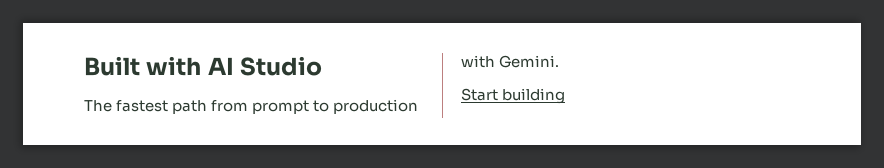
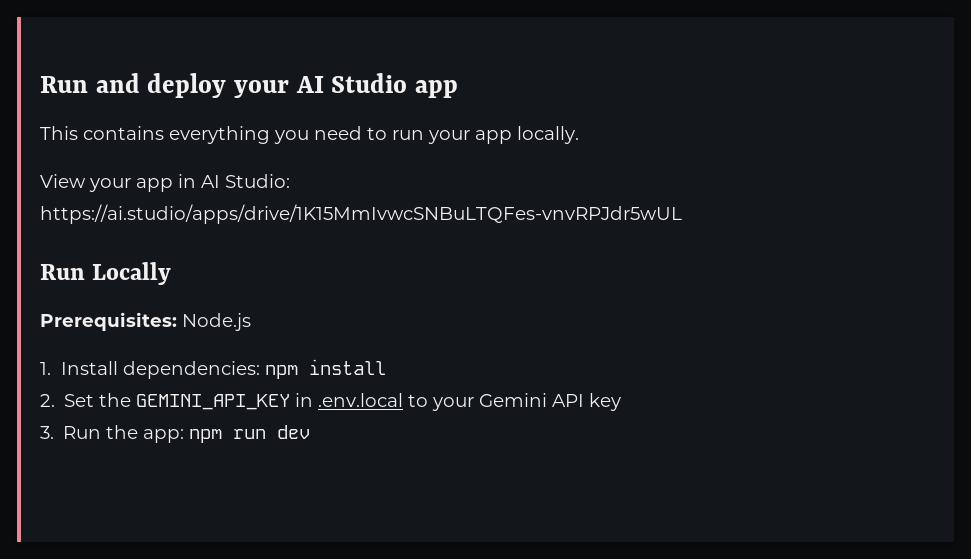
- Built with AI Studio
- The fastest path from prompt to production with Gemini.
- Start building
+ Run and deploy your AI Studio app
+ This contains everything you need to run your app locally.
+ View your app in AI Studio: https://ai.studio/apps/drive/1K15MmIvwcSNBuLTQFes-vnvRPJdr5wUL
+ Run Locally
+ Prerequisites: Node.js
+ 1. Install dependencies: npm install
+ 2. Set the GEMINI_API_KEY in .env.local to your Gemini API key
+ 3. Run the app: npm run dev

